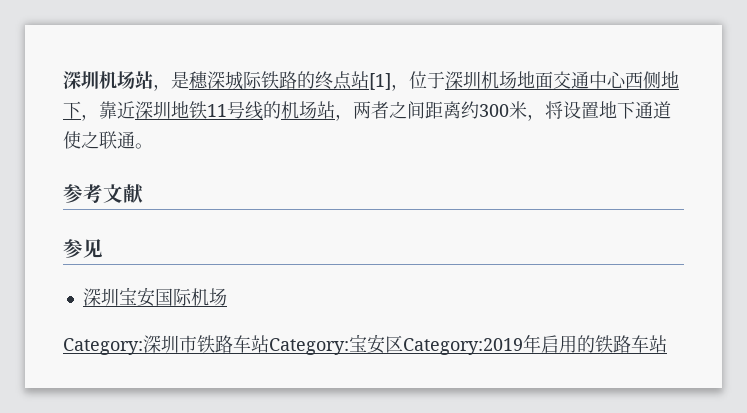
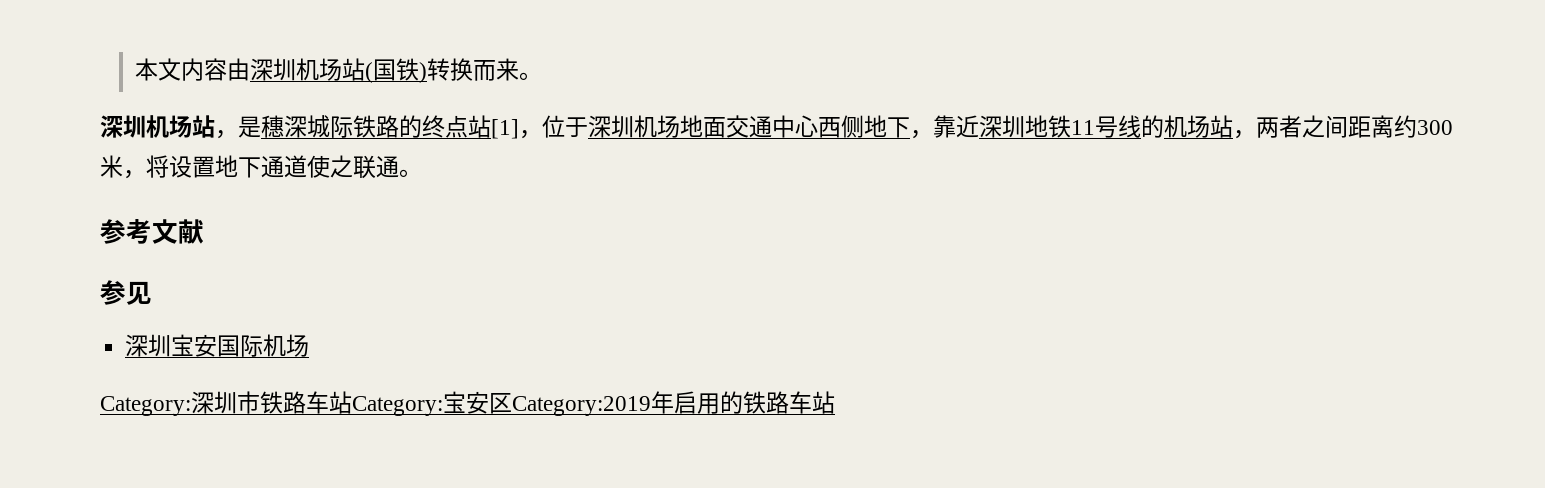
+ 本文内容由深圳机场站(国铁)转换而来。

